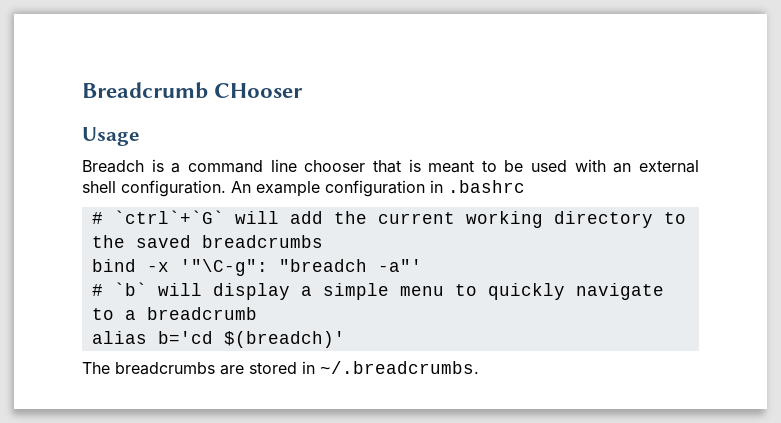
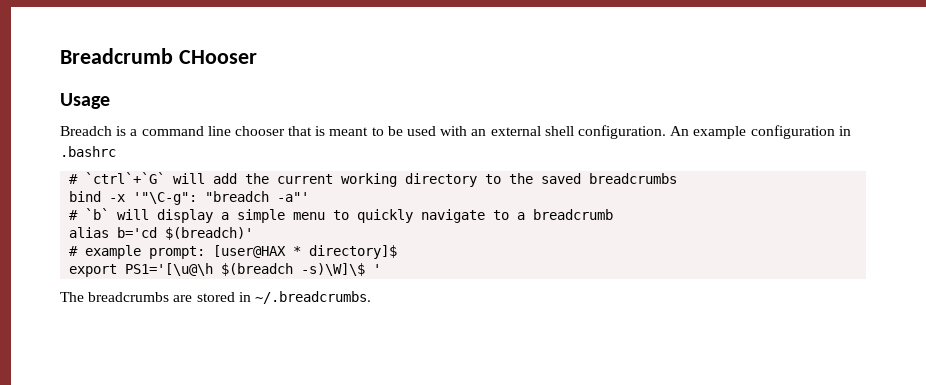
+ # example prompt: [user@HAX * directory]$
+ export PS1='[\u@\h $(breadch -s)\W]\$ '

